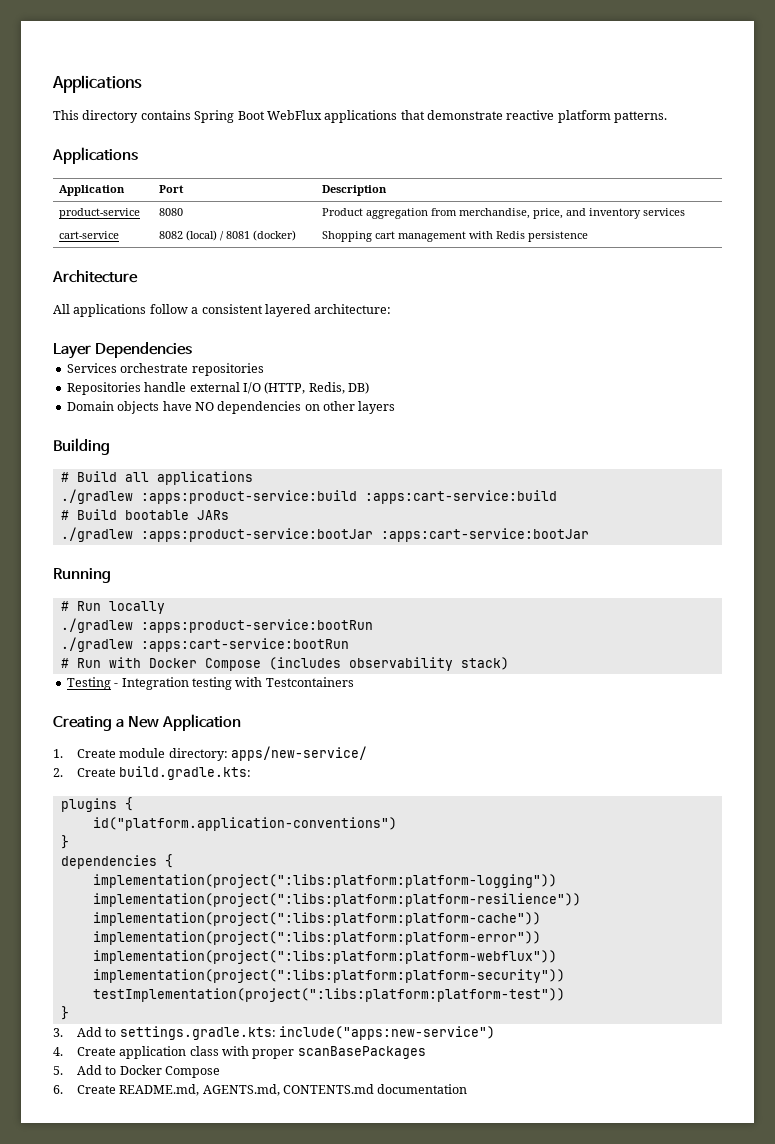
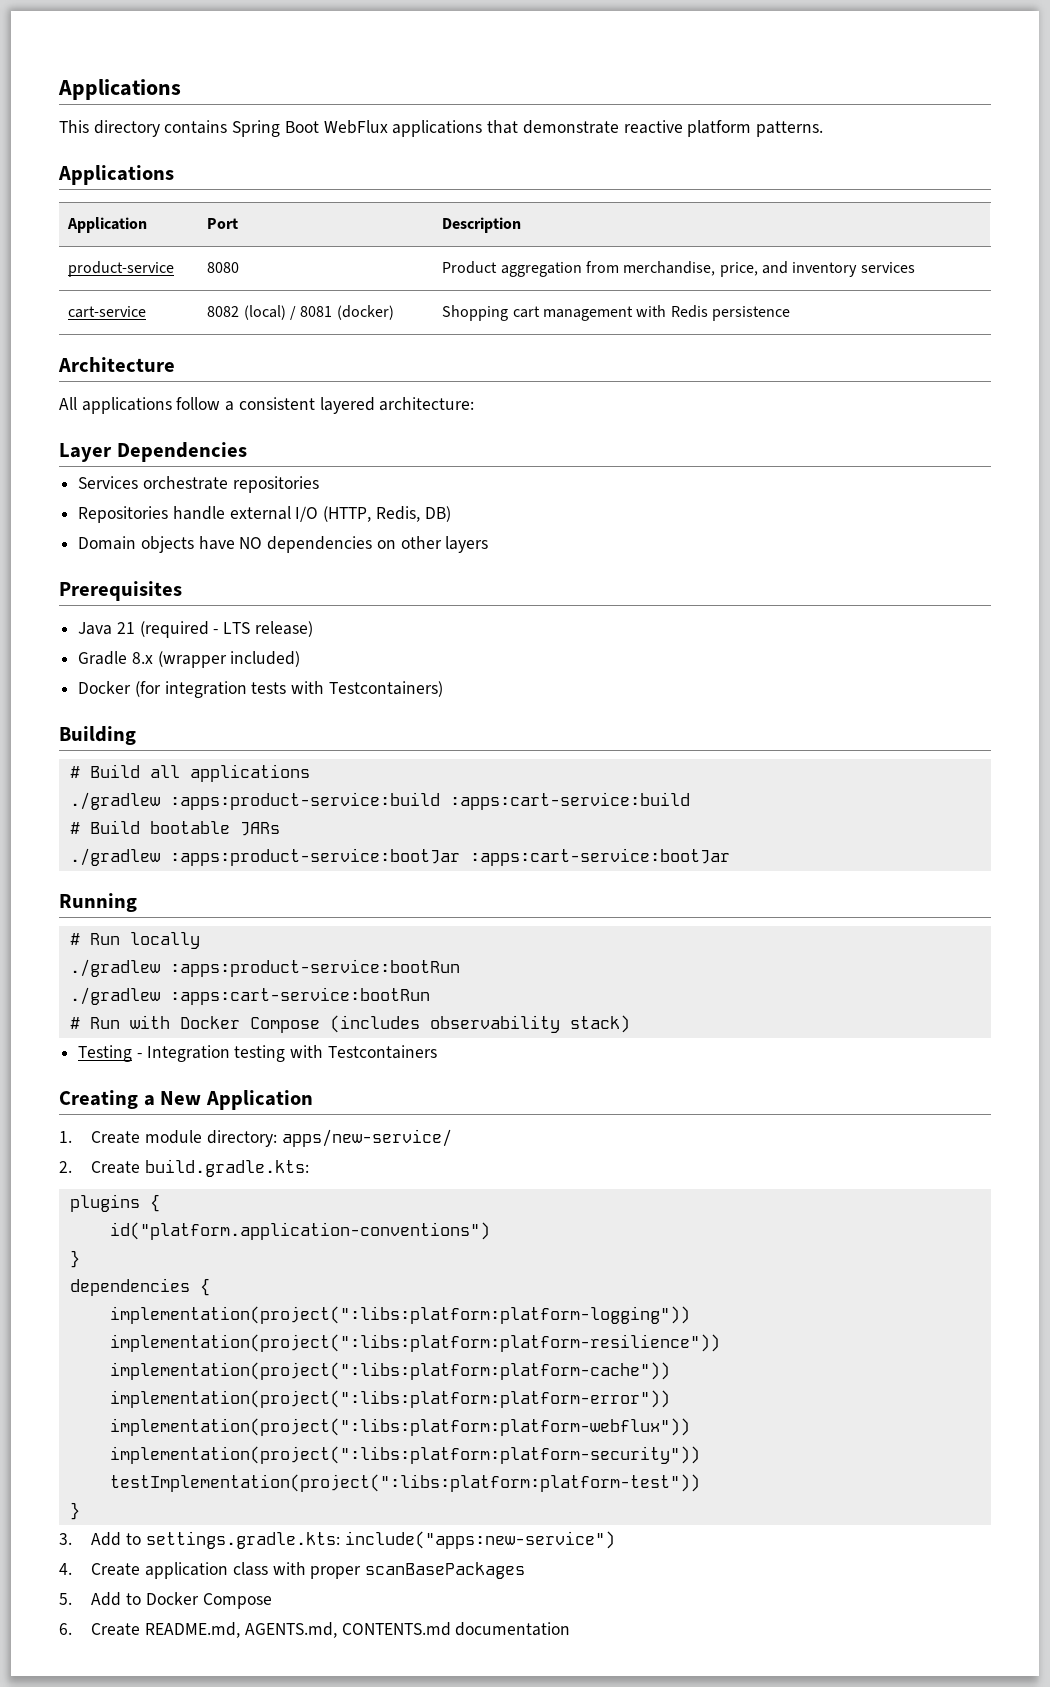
+ Prerequisites
+ Java 21 (required - LTS release)
+ Gradle 8.x (wrapper included)
+ Docker (for integration tests with Testcontainers)

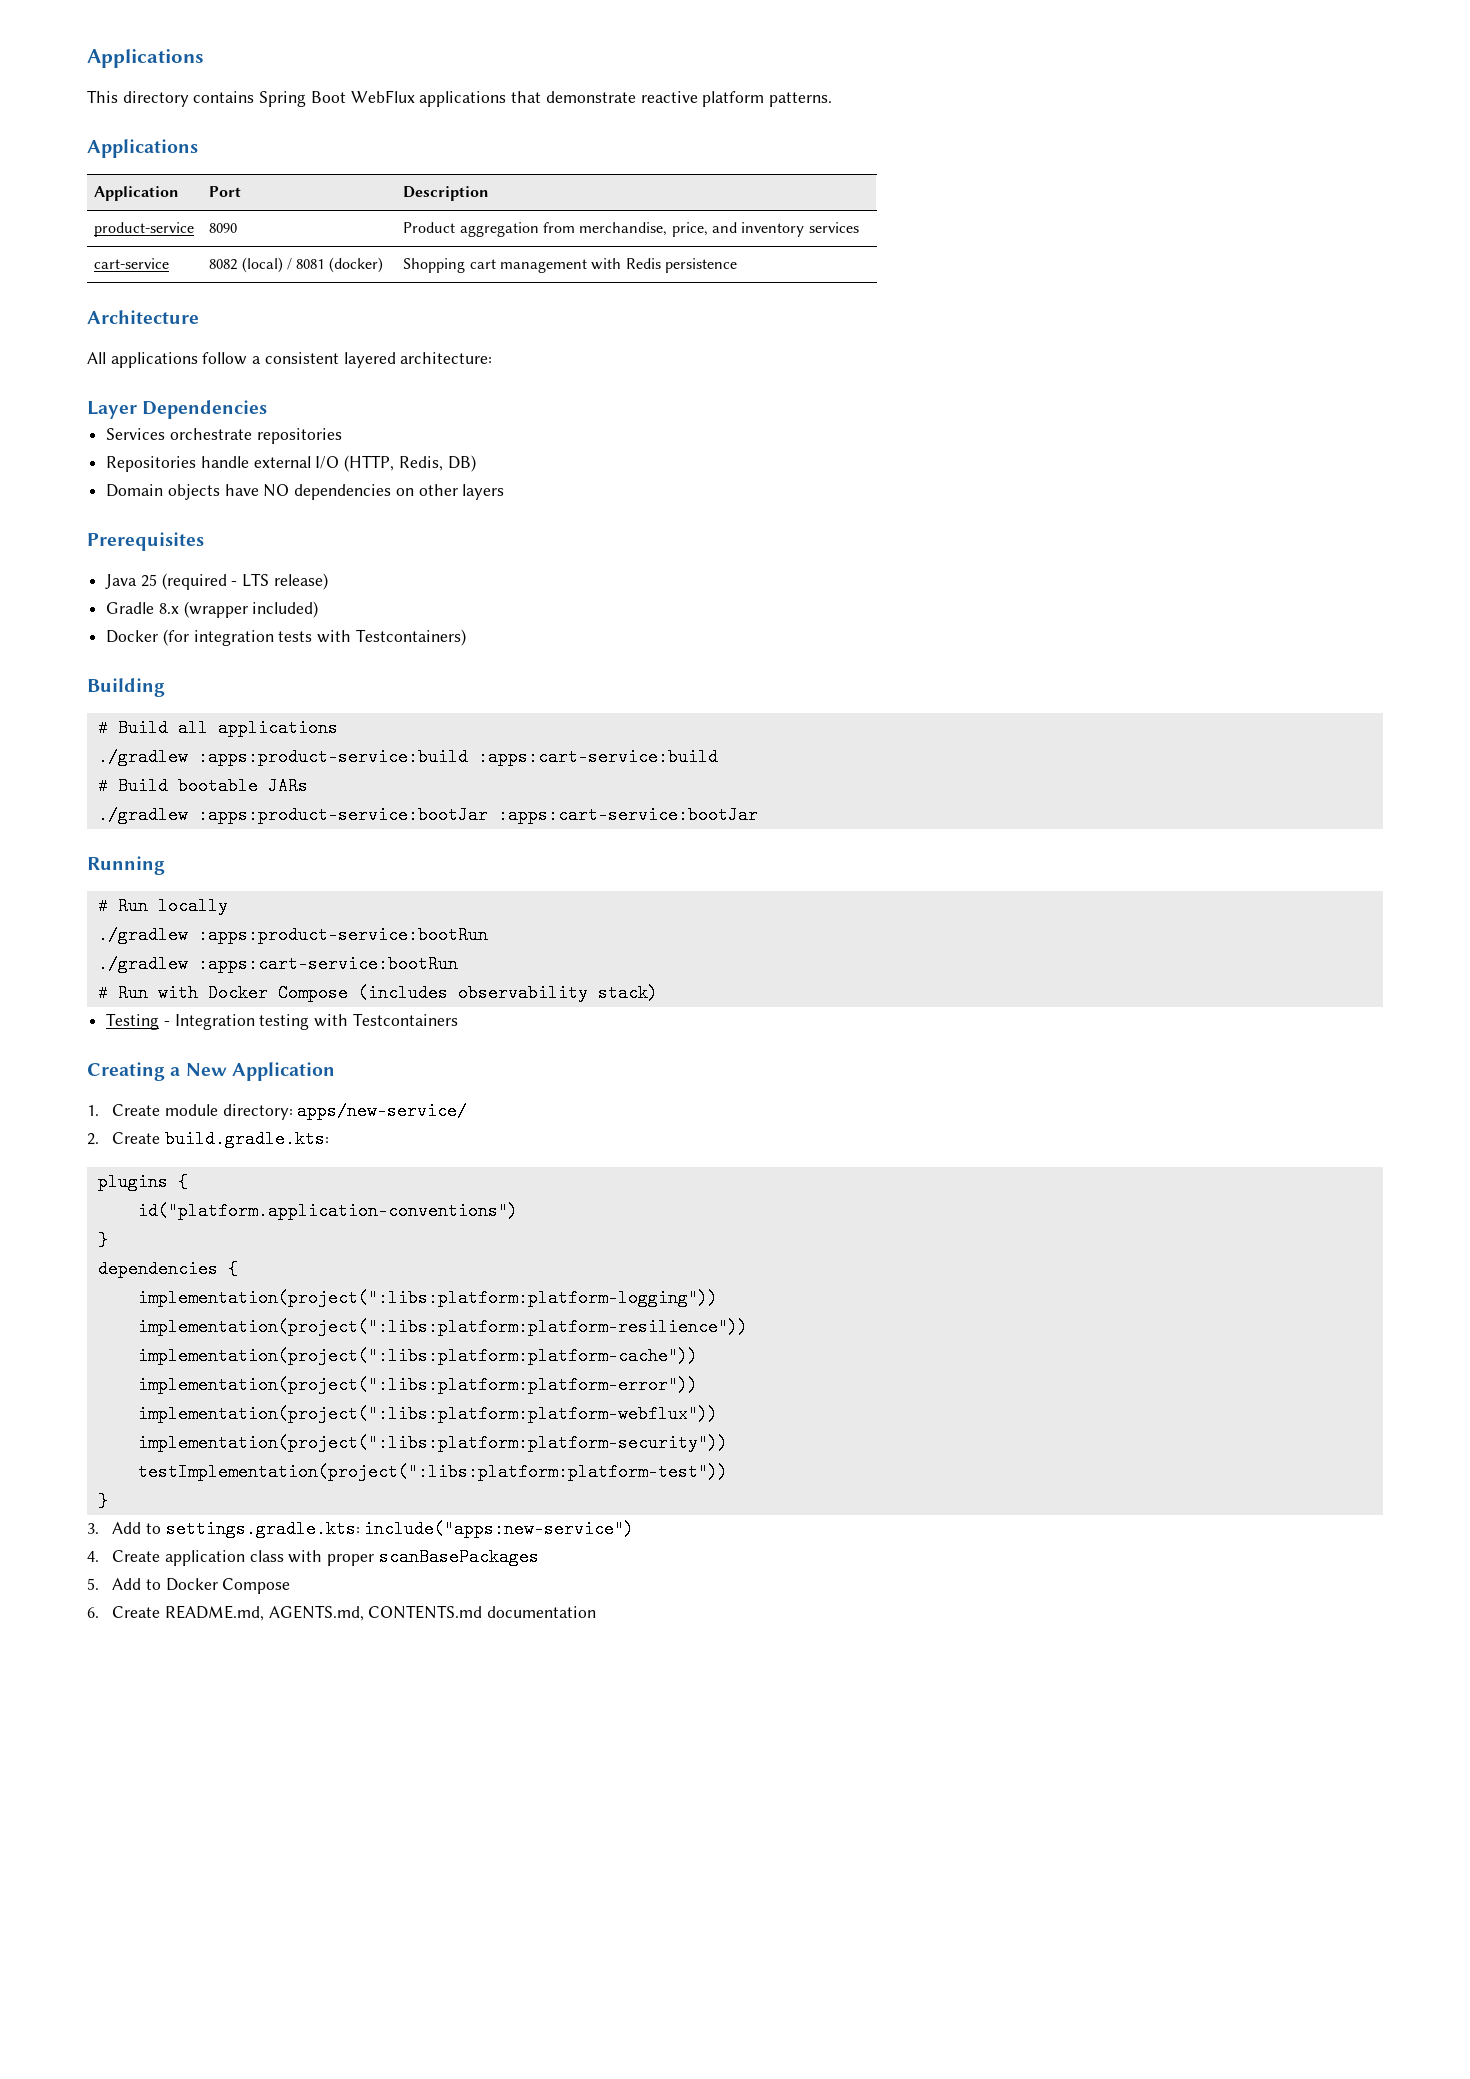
- product-service | 8080 | Product aggregation from merchandise, price, and inventory services
+ product-service | 8090 | Product aggregation from merchandise, price, and inventory services
- Java 21 (required - LTS release)
+ Java 25 (required - LTS release)

